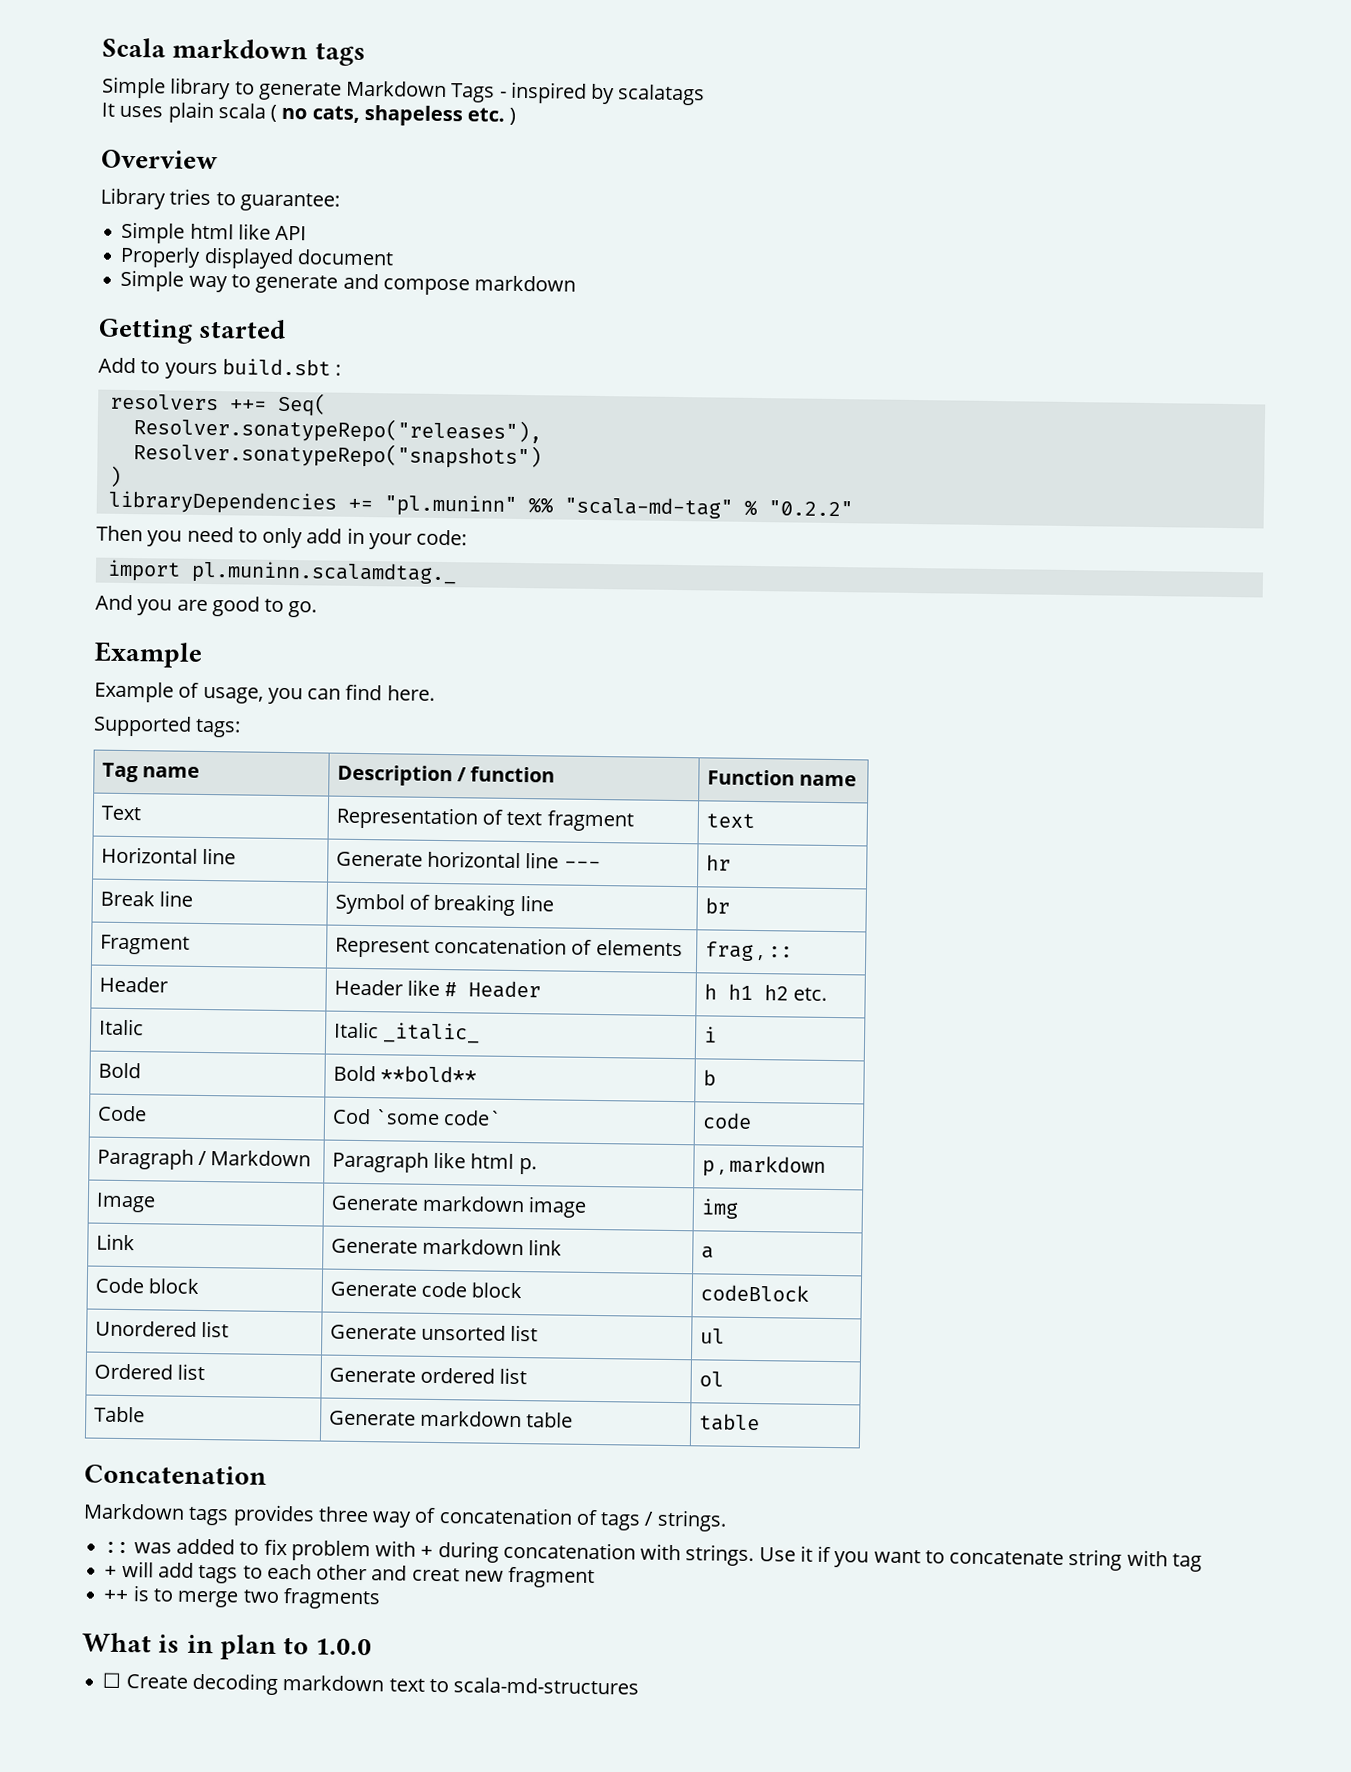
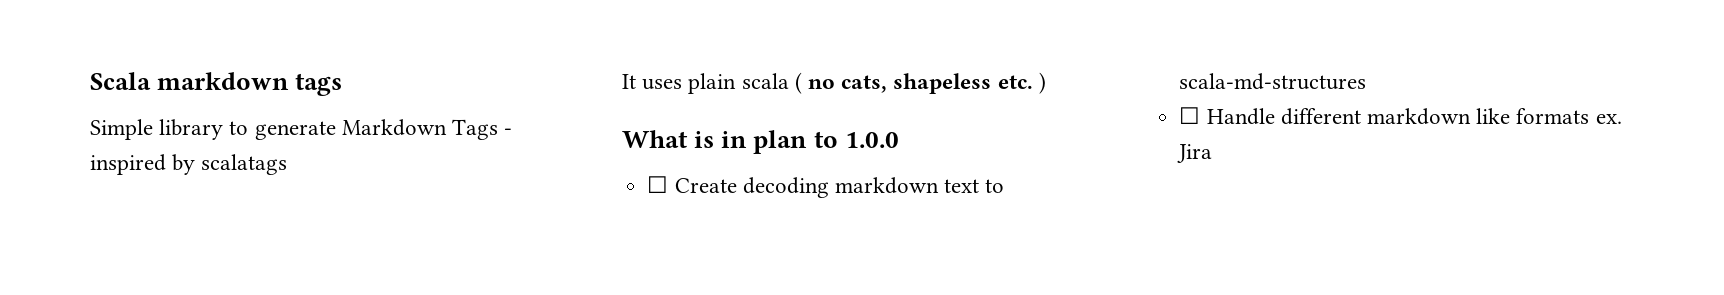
- Overview
- Library tries to guarantee:
- Simple html like API
- Properly displayed document
- Simple way to generate and compose markdown
- Getting started
- Add to yours build.sbt :
- resolvers ++= Seq(
- Resolver.sonatypeRepo("releases"),
- Resolver.sonatypeRepo("snapshots")
- )
- libraryDependencies += "pl.muninn" %% "scala-md-tag" % "0.2.2"
- Then you need to only add in your code:
- import pl.muninn.scalamdtag._
- And you are good to go.
- Example
- Example of usage, you can find here.
- Supported tags:
- Tag name | Description / function | Function name
- Text | Representation of text fragment | text
- Horizontal line | Generate horizontal line --- | hr
- Break line | Symbol of breaking line | br
- Fragment | Represent concatenation of elements | frag , ::
- Header | Header like # Header | h h1 h2 etc.
- Italic | Italic _italic_ | i
- Bold | Bold **bold** | b
- Code | Cod `some code` | code
- Paragraph / Markdown | Paragraph like html p. | p , markdown
- Image | Generate markdown image | img
- Link | Generate markdown link | a
- Code block | Generate code block | codeBlock
- Unordered list | Generate unsorted list | ul
- Ordered list | Generate ordered list | ol
- Table | Generate markdown table | table
- Concatenation
- Markdown tags provides three way of concatenation of tags / strings.
- :: was added to fix problem with + during concatenation with strings. Use it if you want to concatenate string with tag
- + will add tags to each other and creat new fragment
- ++ is to merge two fragments
+ ☐ Handle different markdown like formats ex. Jira

